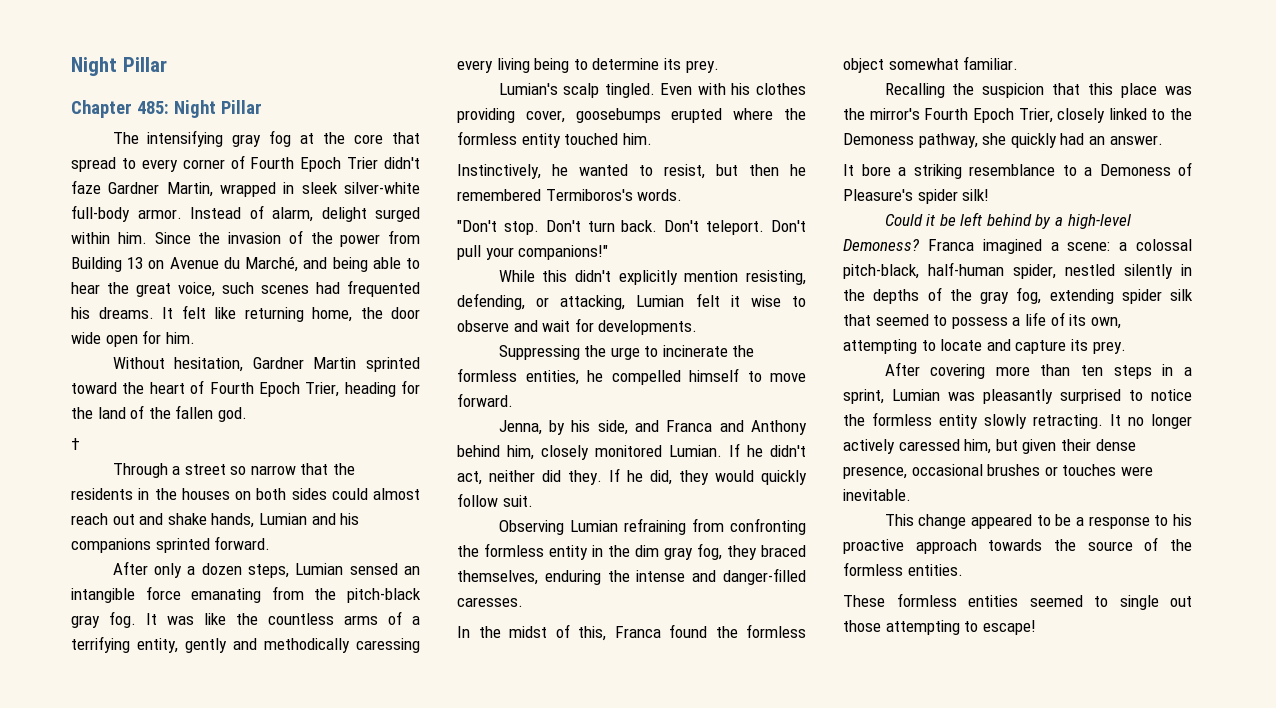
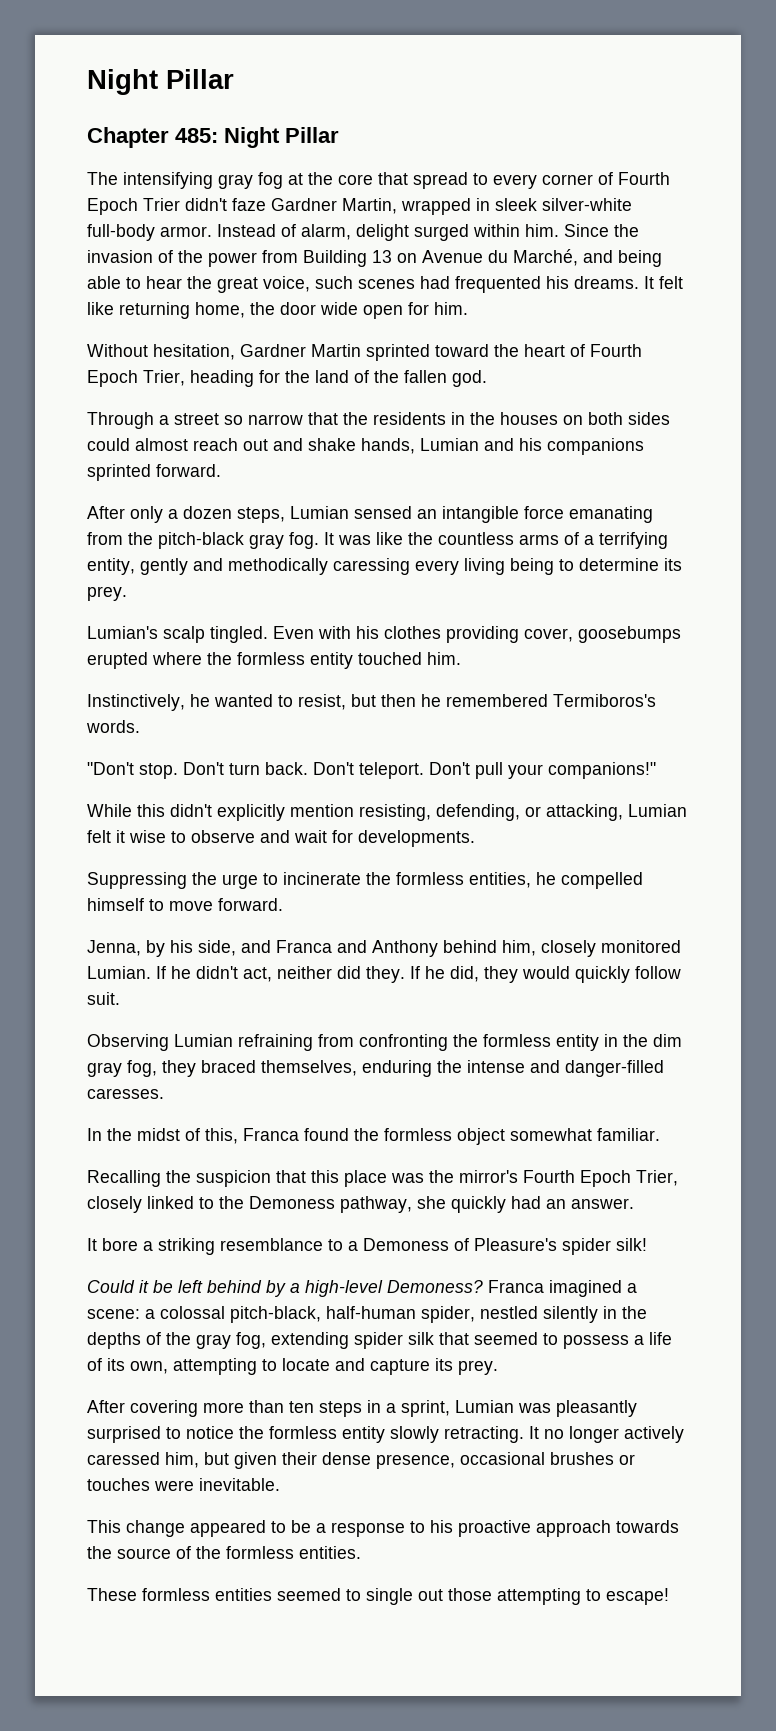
- †

